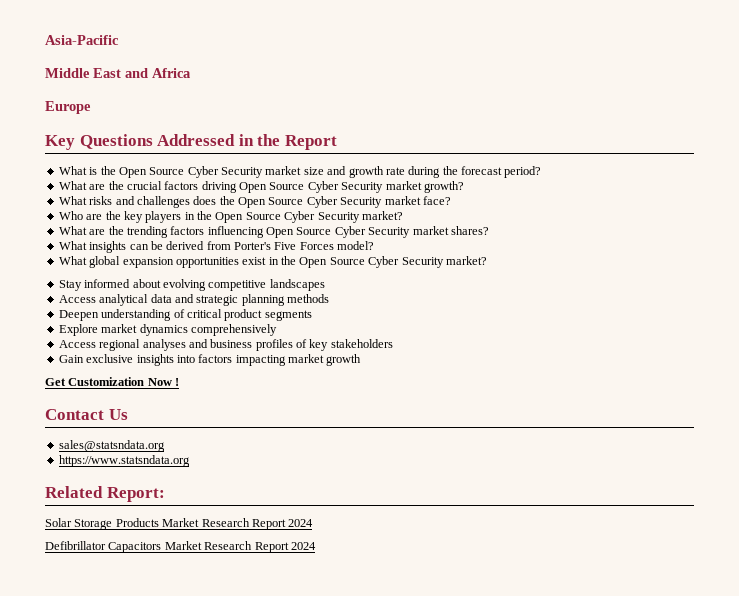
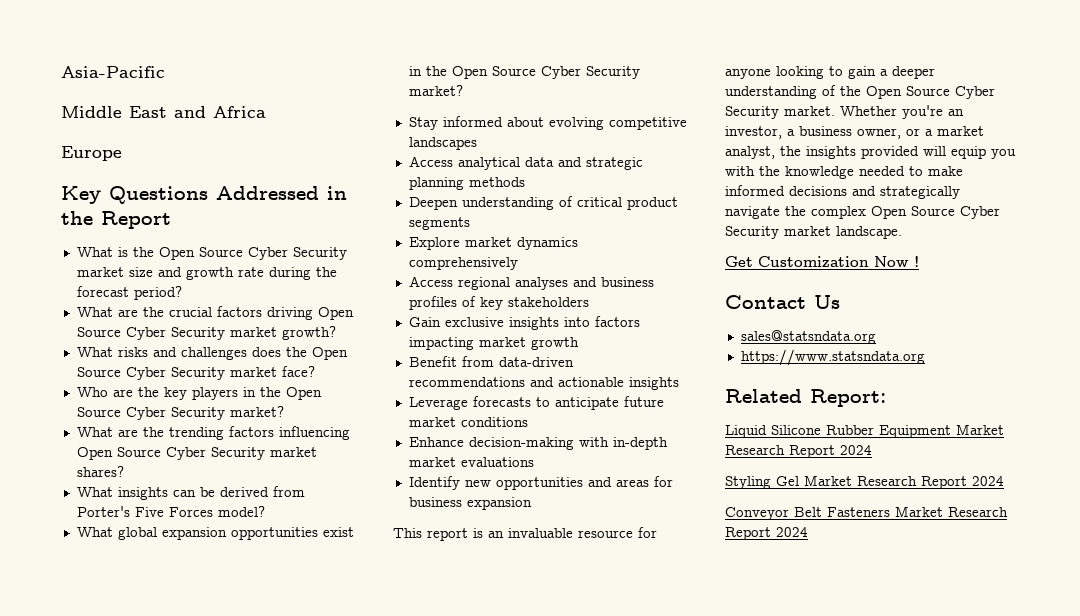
+ Benefit from data-driven recommendations and actionable insights
+ Leverage forecasts to anticipate future market conditions
+ Enhance decision-making with in-depth market evaluations
+ Identify new opportunities and areas for business expansion
+ This report is an invaluable resource for anyone looking to gain a deeper understanding of the Open Source Cyber Security market. Whether you're an investor, a business owner, or a market analyst, the insights provided will equip you with the knowledge needed to make informed decisions and strategically navigate the complex Open Source Cyber Security market landscape.
- Solar Storage Products Market Research Report 2024
- Defibrillator Capacitors Market Research Report 2024
+ Liquid Silicone Rubber Equipment Market Research Report 2024
+ Styling Gel Market Research Report 2024
+ Conveyor Belt Fasteners Market Research Report 2024

